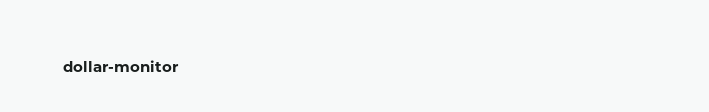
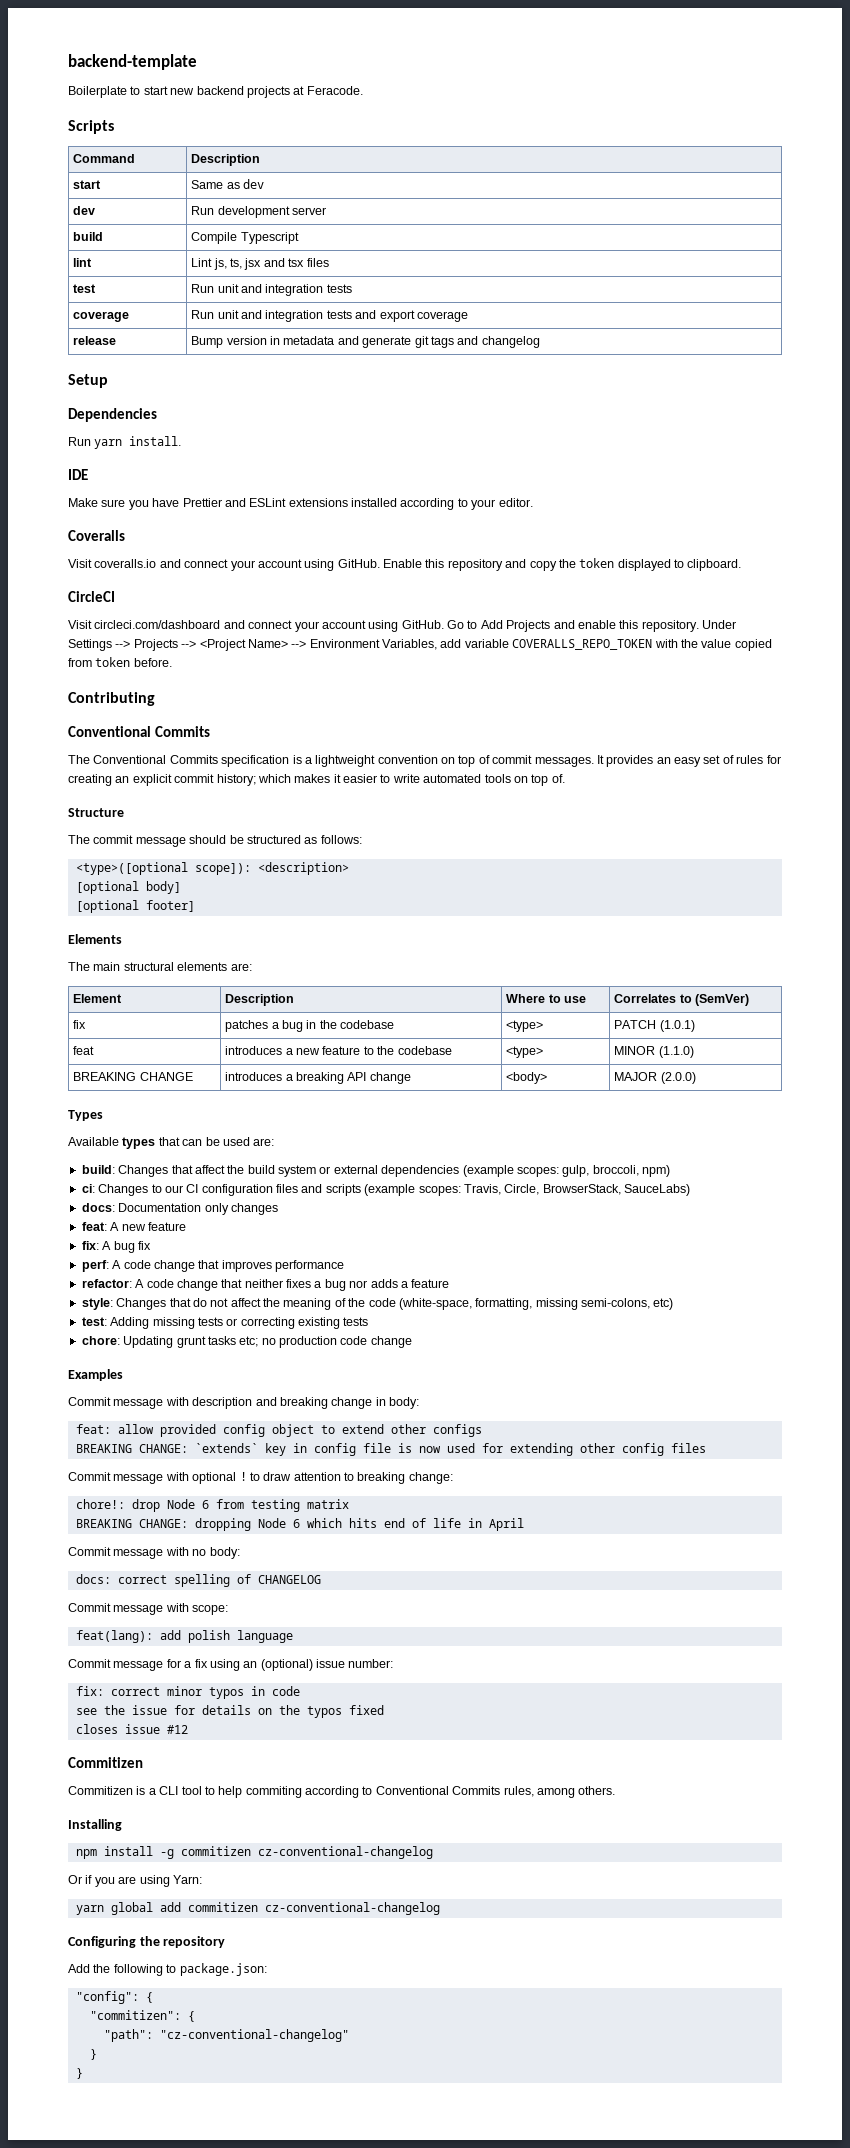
- dollar-monitor
+ backend-template
+ Boilerplate to start new backend projects at Feracode.
+ Scripts
+ Command | Description
+ start | Same as dev
+ dev | Run development server
+ build | Compile Typescript
+ lint | Lint js, ts, jsx and tsx files
+ test | Run unit and integration tests
+ coverage | Run unit and integration tests and export coverage
+ release | Bump version in metadata and generate git tags and changelog
+ Setup
+ Dependencies
+ Run yarn install.
+ IDE
+ Make sure you have Prettier and ESLint extensions installed according to your editor.
+ Coveralls
+ Visit coveralls.io and connect your account using GitHub. Enable this repository and copy the token displayed to clipboard.
+ CircleCI
+ Visit circleci.com/dashboard and connect your account using GitHub. Go to Add Projects and enable this repository. Under Settings --> Projects --> <Project Name> --> Environment Variables, add variable COVERALLS_REPO_TOKEN with the value copied from token before.
+ Contributing
+ Conventional Commits
+ The Conventional Commits specification is a lightweight convention on top of commit messages. It provides an easy set of rules for creating an explicit commit history; which makes it easier to write automated tools on top of.
+ Structure
+ The commit message should be structured as follows:
+ <type>([optional scope]): <description>
+ [optional body]
+ [optional footer]
+ Elements
+ The main structural elements are:
+ Element | Description | Where to use | Correlates to (SemVer)
+ fix | patches a bug in the codebase | <type> | PATCH (1.0.1)
+ feat | introduces a new feature to the codebase | <type> | MINOR (1.1.0)
+ BREAKING CHANGE | introduces a breaking API change | <body> | MAJOR (2.0.0)
+ Types
+ Available types that can be used are:
+ build: Changes that affect the build system or external dependencies (example scopes: gulp, broccoli, npm)
+ ci: Changes to our CI configuration files and scripts (example scopes: Travis, Circle, BrowserStack, SauceLabs)
+ docs: Documentation only changes
+ feat: A new feature
+ fix: A bug fix
+ perf: A code change that improves performance
+ refactor: A code change that neither fixes a bug nor adds a feature
+ style: Changes that do not affect the meaning of the code (white-space, formatting, missing semi-colons, etc)
+ test: Adding missing tests or correcting existing tests
+ chore: Updating grunt tasks etc; no production code change
+ Examples
+ Commit message with description and breaking change in body:
+ feat: allow provided config object to extend other configs
+ BREAKING CHANGE: `extends` key in config file is now used for extending other config files
+ Commit message with optional ! to draw attention to breaking change:
+ chore!: drop Node 6 from testing matrix
+ BREAKING CHANGE: dropping Node 6 which hits end of life in April
+ Commit message with no body:
+ docs: correct spelling of CHANGELOG
+ Commit message with scope:
+ feat(lang): add polish language
+ Commit message for a fix using an (optional) issue number:
+ fix: correct minor typos in code
+ see the issue for details on the typos fixed
+ closes issue #12
+ Commitizen
+ Commitizen is a CLI tool to help commiting according to Conventional Commits rules, among others.
+ Installing
+ npm install -g commitizen cz-conventional-changelog
+ Or if you are using Yarn:
+ yarn global add commitizen cz-conventional-changelog
+ Configuring the repository
+ Add the following to package.json:
+ "config": {
+ "commitizen": {
+ "path": "cz-conventional-changelog"
+ }
+ }

